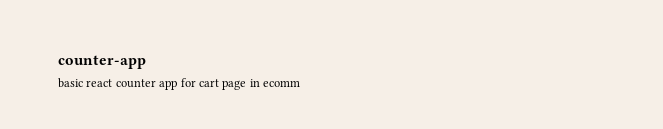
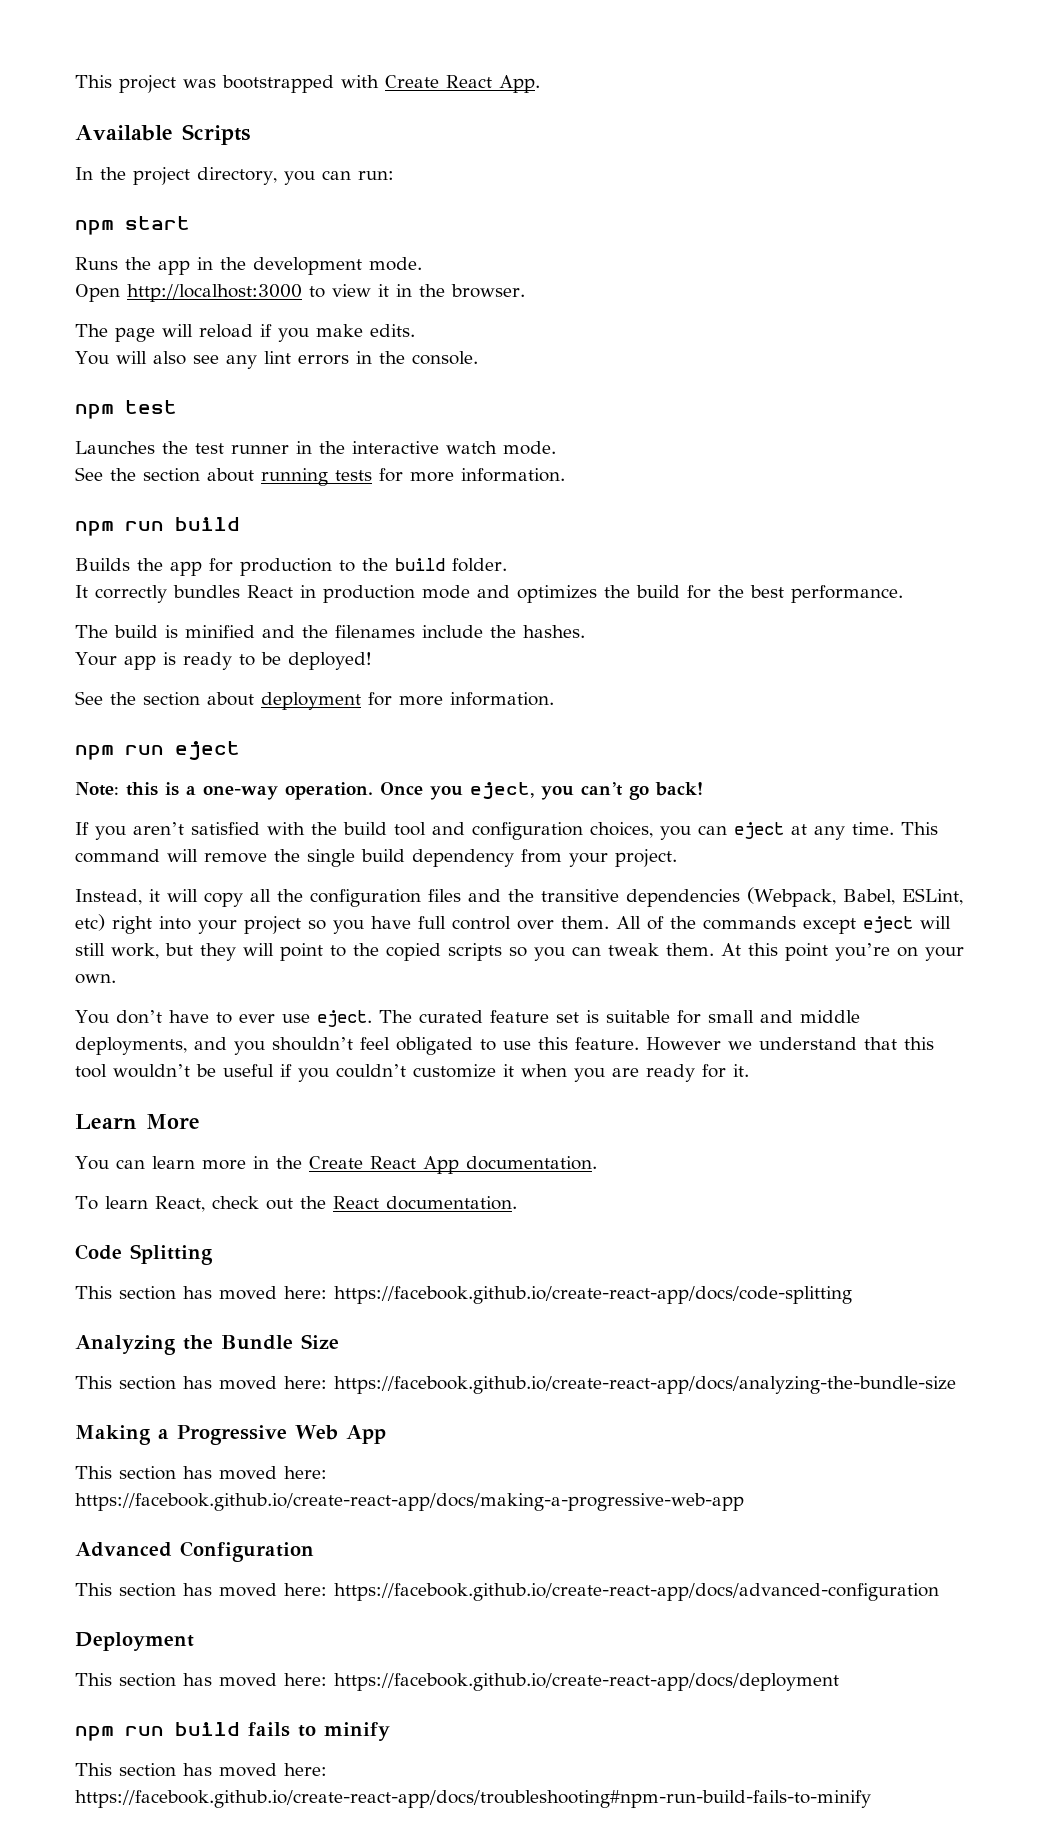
- counter-app
- basic react counter app for cart page in ecomm
+ This project was bootstrapped with Create React App.
+ Available Scripts
+ In the project directory, you can run:
+ npm start
+ Runs the app in the development mode.
+ Open http://localhost:3000 to view it in the browser.
+ The page will reload if you make edits.
+ You will also see any lint errors in the console.
+ npm test
+ Launches the test runner in the interactive watch mode.
+ See the section about running tests for more information.
+ npm run build
+ Builds the app for production to the build folder.
+ It correctly bundles React in production mode and optimizes the build for the best performance.
+ The build is minified and the filenames include the hashes.
+ Your app is ready to be deployed!
+ See the section about deployment for more information.
+ npm run eject
+ Note: this is a one-way operation. Once you eject, you can’t go back!
+ If you aren’t satisfied with the build tool and configuration choices, you can eject at any time. This command will remove the single build dependency from your project.
+ Instead, it will copy all the configuration files and the transitive dependencies (Webpack, Babel, ESLint, etc) right into your project so you have full control over them. All of the commands except eject will still work, but they will point to the copied scripts so you can tweak them. At this point you’re on your own.
+ You don’t have to ever use eject. The curated feature set is suitable for small and middle deployments, and you shouldn’t feel obligated to use this feature. However we understand that this tool wouldn’t be useful if you couldn’t customize it when you are ready for it.
+ Learn More
+ You can learn more in the Create React App documentation.
+ To learn React, check out the React documentation.
+ Code Splitting
+ This section has moved here: https://facebook.github.io/create-react-app/docs/code-splitting
+ Analyzing the Bundle Size
+ This section has moved here: https://facebook.github.io/create-react-app/docs/analyzing-the-bundle-size
+ Making a Progressive Web App
+ This section has moved here: https://facebook.github.io/create-react-app/docs/making-a-progressive-web-app
+ Advanced Configuration
+ This section has moved here: https://facebook.github.io/create-react-app/docs/advanced-configuration
+ Deployment
+ This section has moved here: https://facebook.github.io/create-react-app/docs/deployment
+ npm run build fails to minify
+ This section has moved here: https://facebook.github.io/create-react-app/docs/troubleshooting#npm-run-build-fails-to-minify

